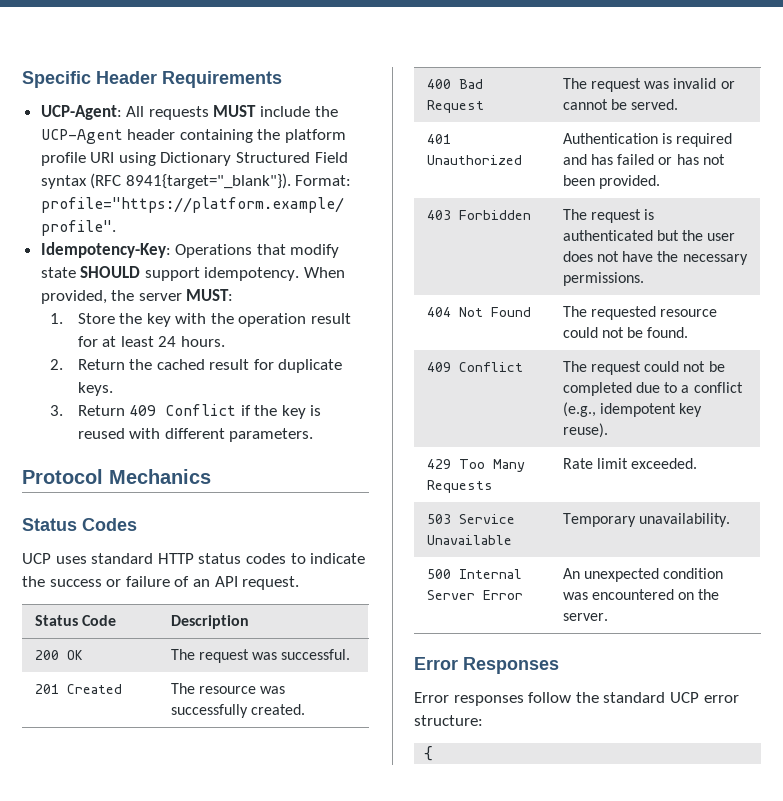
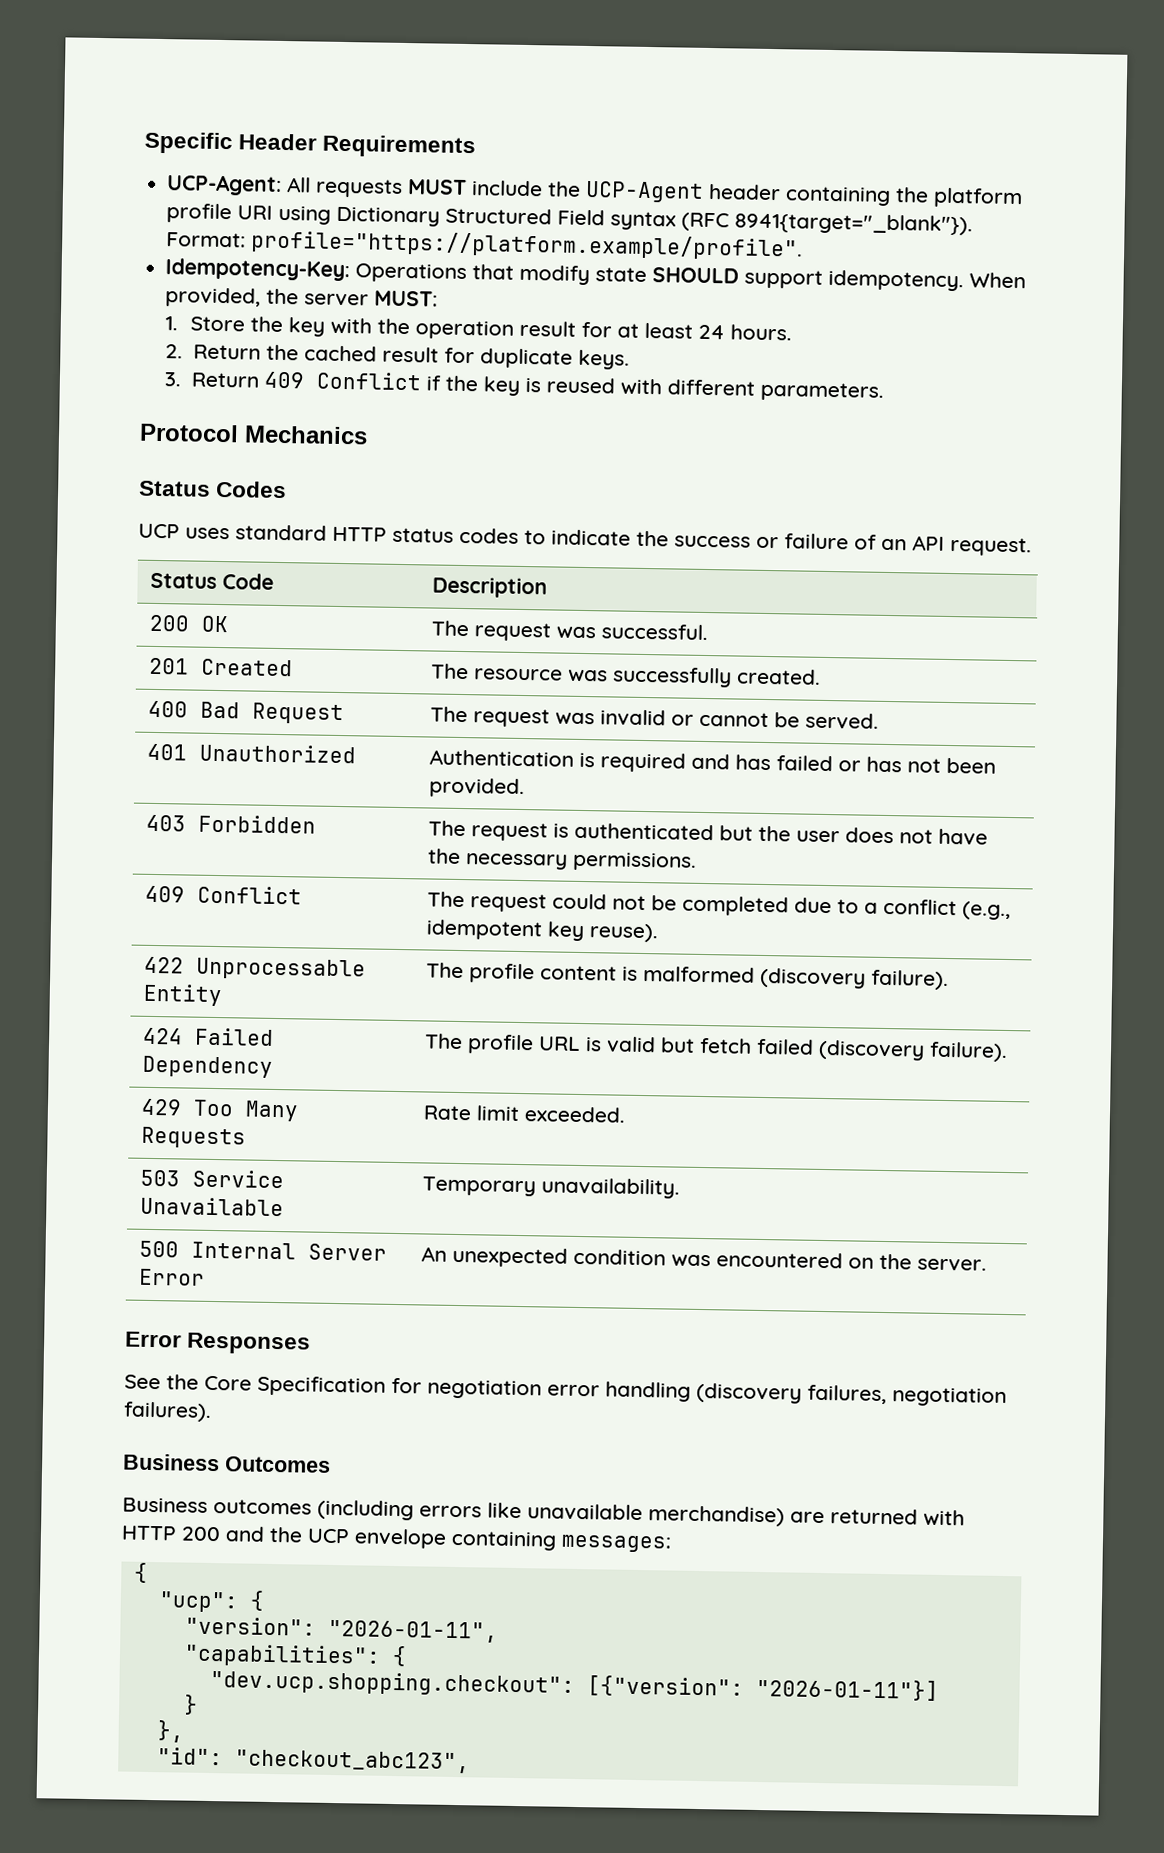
- 404 Not Found | The requested resource could not be found.
+ 422 Unprocessable Entity | The profile content is malformed (discovery failure).
+ 424 Failed Dependency | The profile URL is valid but fetch failed (discovery failure).
- Error responses follow the standard UCP error structure:
+ See the Core Specification for negotiation error handling (discovery failures, negotiation failures).
+ Business Outcomes
+ Business outcomes (including errors like unavailable merchandise) are returned with HTTP 200 and the UCP envelope containing messages:
  {
+ "ucp": {
+ "version": "2026-01-11",
+ "capabilities": {
+ "dev.ucp.shopping.checkout": [{"version": "2026-01-11"}]
+ }
+ },
+ "id": "checkout_abc123",

